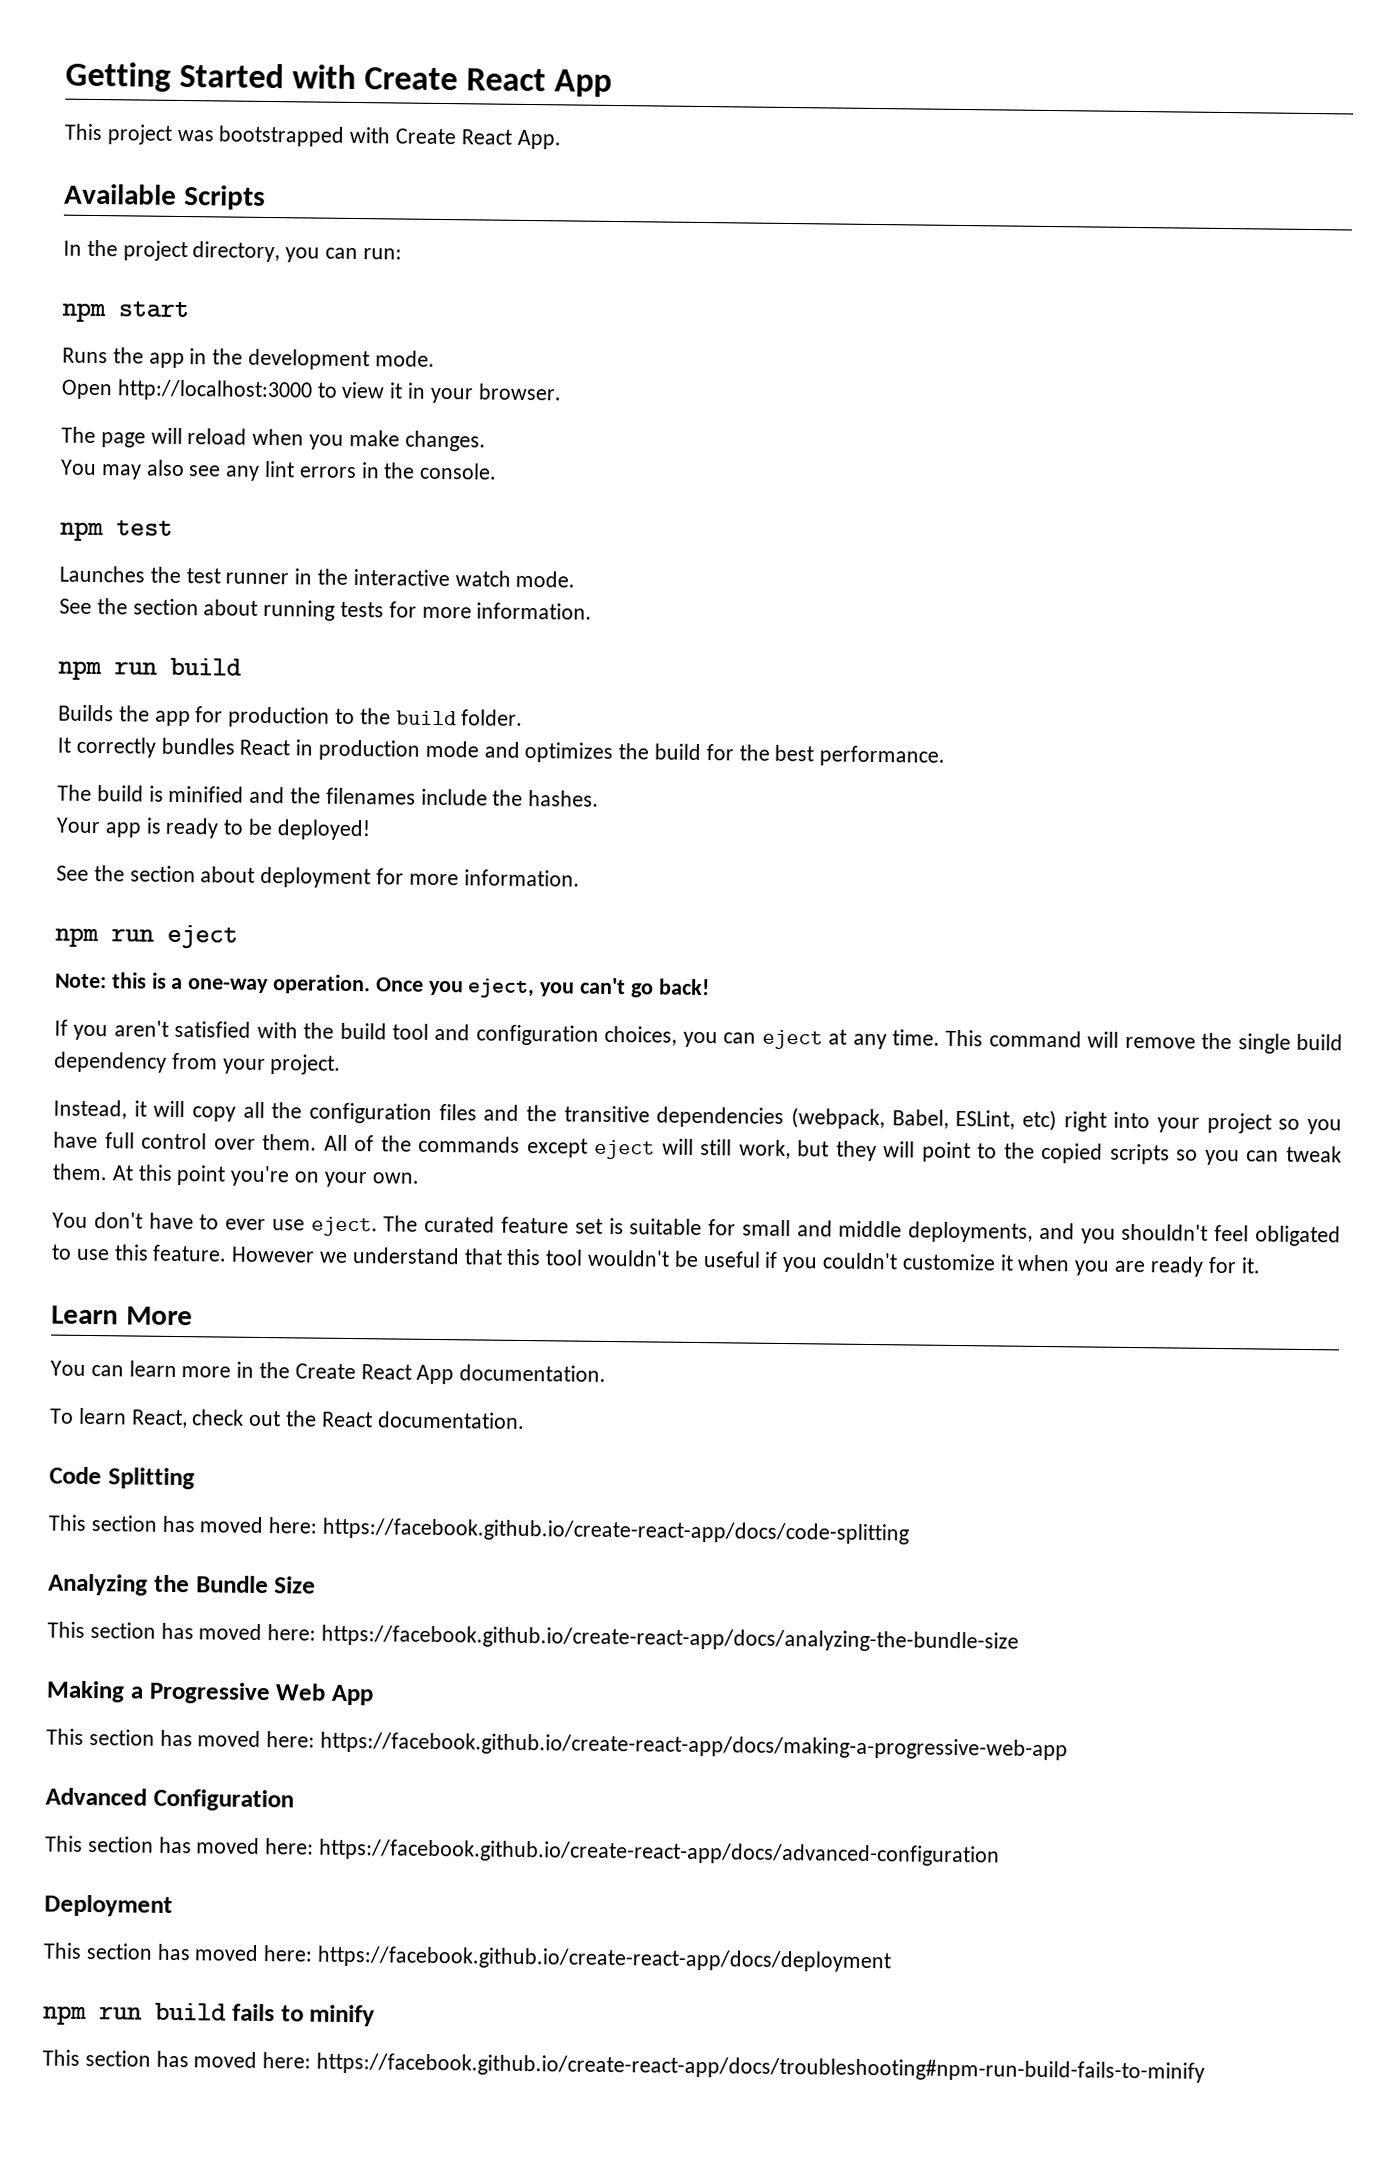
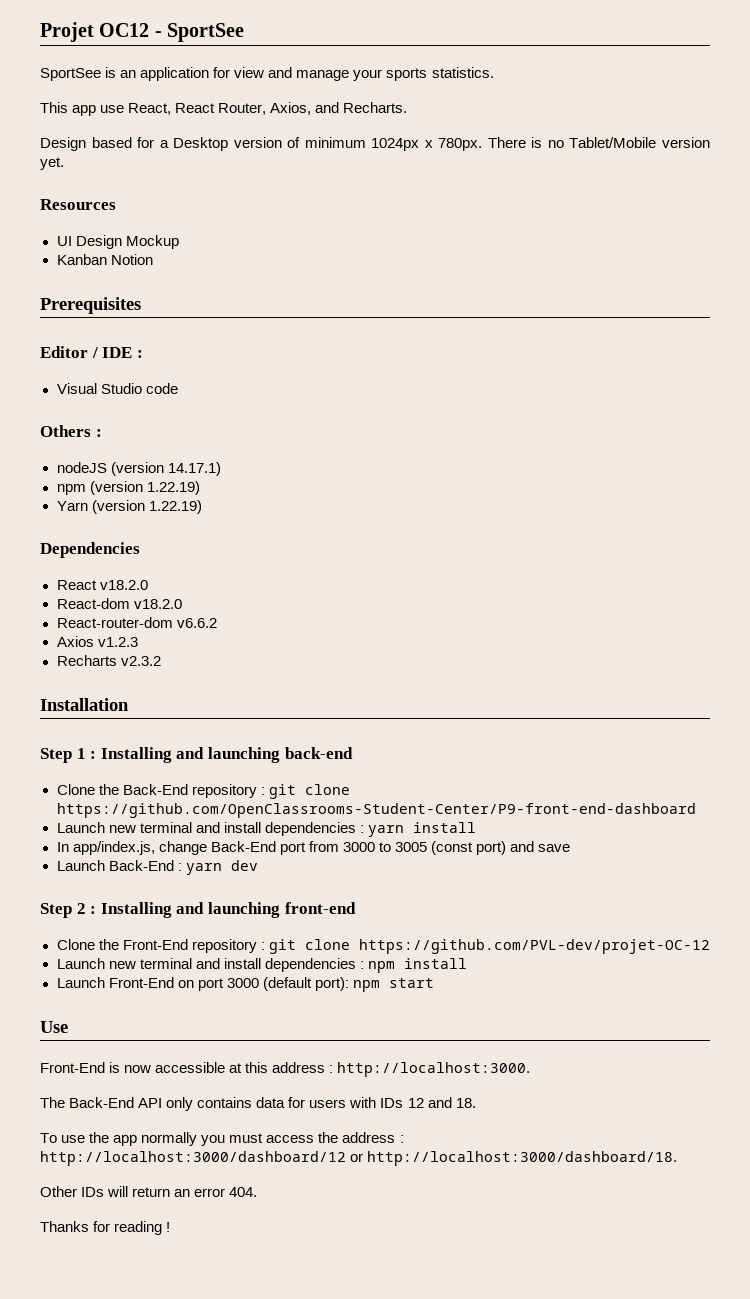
- Getting Started with Create React App
- This project was bootstrapped with Create React App.
- Available Scripts
- In the project directory, you can run:
- npm start
- Runs the app in the development mode.
- Open http://localhost:3000 to view it in your browser.
- The page will reload when you make changes.
- You may also see any lint errors in the console.
- npm test
- Launches the test runner in the interactive watch mode.
- See the section about running tests for more information.
- npm run build
- Builds the app for production to the build folder.
- It correctly bundles React in production mode and optimizes the build for the best performance.
- The build is minified and the filenames include the hashes.
- Your app is ready to be deployed!
- See the section about deployment for more information.
- npm run eject
- Note: this is a one-way operation. Once you eject, you can't go back!
- If you aren't satisfied with the build tool and configuration choices, you can eject at any time. This command will remove the single build dependency from your project.
- Instead, it will copy all the configuration files and the transitive dependencies (webpack, Babel, ESLint, etc) right into your project so you have full control over them. All of the commands except eject will still work, but they will point to the copied scripts so you can tweak them. At this point you're on your own.
- You don't have to ever use eject. The curated feature set is suitable for small and middle deployments, and you shouldn't feel obligated to use this feature. However we understand that this tool wouldn't be useful if you couldn't customize it when you are ready for it.
- Learn More
- You can learn more in the Create React App documentation.
- To learn React, check out the React documentation.
- Code Splitting
- This section has moved here: https://facebook.github.io/create-react-app/docs/code-splitting
- Analyzing the Bundle Size
- This section has moved here: https://facebook.github.io/create-react-app/docs/analyzing-the-bundle-size
- Making a Progressive Web App
- This section has moved here: https://facebook.github.io/create-react-app/docs/making-a-progressive-web-app
- Advanced Configuration
- This section has moved here: https://facebook.github.io/create-react-app/docs/advanced-configuration
- Deployment
- This section has moved here: https://facebook.github.io/create-react-app/docs/deployment
- npm run build fails to minify
- This section has moved here: https://facebook.github.io/create-react-app/docs/troubleshooting#npm-run-build-fails-to-minify
+ Projet OC12 - SportSee
+ SportSee is an application for view and manage your sports statistics.
+ This app use React, React Router, Axios, and Recharts.
+ Design based for a Desktop version of minimum 1024px x 780px. There is no Tablet/Mobile version yet.
+ Resources
+ UI Design Mockup
+ Kanban Notion
+ Prerequisites
+ Editor / IDE :
+ Visual Studio code
+ Others :
+ nodeJS (version 14.17.1)
+ npm (version 1.22.19)
+ Yarn (version 1.22.19)
+ Dependencies
+ React v18.2.0
+ React-dom v18.2.0
+ React-router-dom v6.6.2
+ Axios v1.2.3
+ Recharts v2.3.2
+ Installation
+ Step 1 : Installing and launching back-end
+ Clone the Back-End repository : git clone https://github.com/OpenClassrooms-Student-Center/P9-front-end-dashboard
+ Launch new terminal and install dependencies : yarn install
+ In app/index.js, change Back-End port from 3000 to 3005 (const port) and save
+ Launch Back-End : yarn dev
+ Step 2 : Installing and launching front-end
+ Clone the Front-End repository : git clone https://github.com/PVL-dev/projet-OC-12
+ Launch new terminal and install dependencies : npm install
+ Launch Front-End on port 3000 (default port): npm start
+ Use
+ Front-End is now accessible at this address : http://localhost:3000.
+ The Back-End API only contains data for users with IDs 12 and 18.
+ To use the app normally you must access the address : http://localhost:3000/dashboard/12 or http://localhost:3000/dashboard/18.
+ Other IDs will return an error 404.
+ Thanks for reading !

